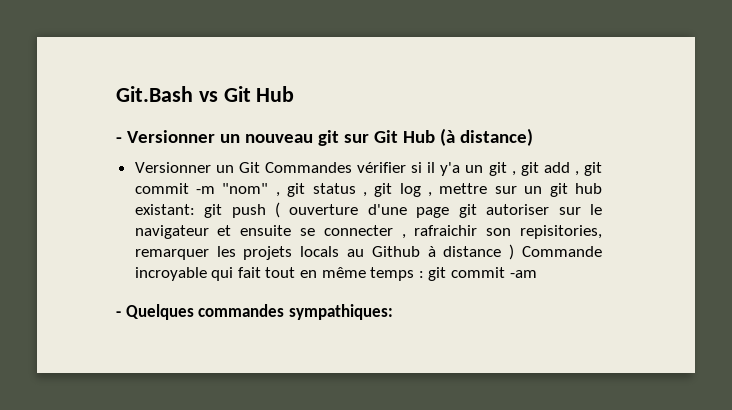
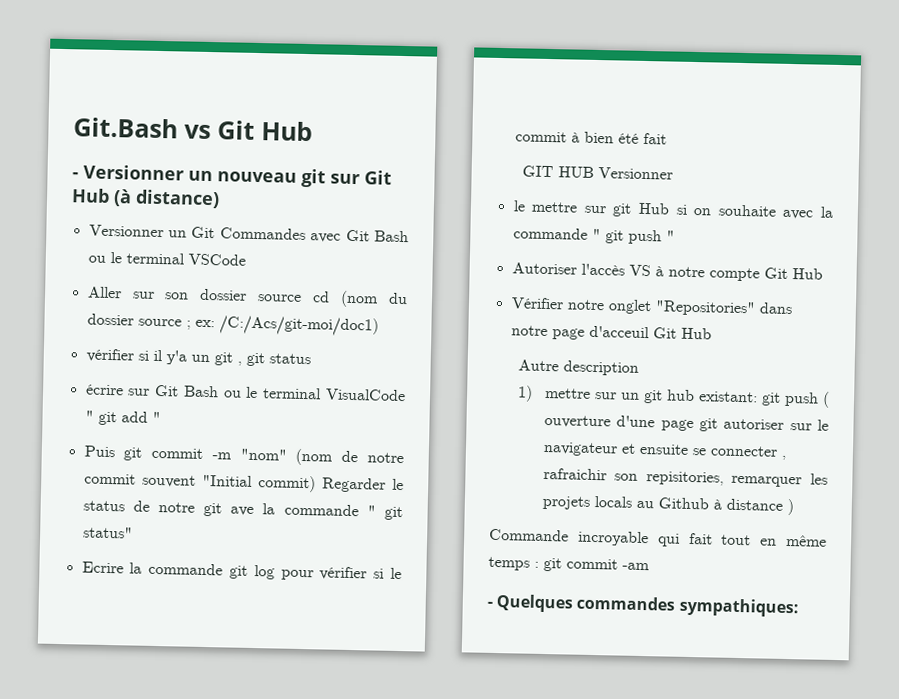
- Versionner un Git Commandes vérifier si il y'a un git , git add , git commit -m "nom" , git status , git log , mettre sur un git hub existant: git push ( ouverture d'une page git autoriser sur le navigateur et ensuite se connecter , rafraichir son repisitories, remarquer les projets locals au Github à distance ) Commande incroyable qui fait tout en même temps : git commit -am
+ Versionner un Git Commandes avec Git Bash ou le terminal VSCode
+ Aller sur son dossier source cd (nom du dossier source ; ex: /C:/Acs/git-moi/doc1)
+ vérifier si il y'a un git , git status
+ écrire sur Git Bash ou le terminal VisualCode " git add "
+ Puis git commit -m "nom" (nom de notre commit souvent "Initial commit) Regarder le status de notre git ave la commande " git status"
+ Ecrire la commande git log pour vérifier si le commit à bien été fait
+ GIT HUB Versionner
+ le mettre sur git Hub si on souhaite avec la commande " git push "
+ Autoriser l'accès VS à notre compte Git Hub
+ Vérifier notre onglet "Repositories" dans notre page d'acceuil Git Hub
+ Autre description
+ 1) mettre sur un git hub existant: git push ( ouverture d'une page git autoriser sur le navigateur et ensuite se connecter , rafraichir son repisitories, remarquer les projets locals au Github à distance )
+ Commande incroyable qui fait tout en même temps : git commit -am

